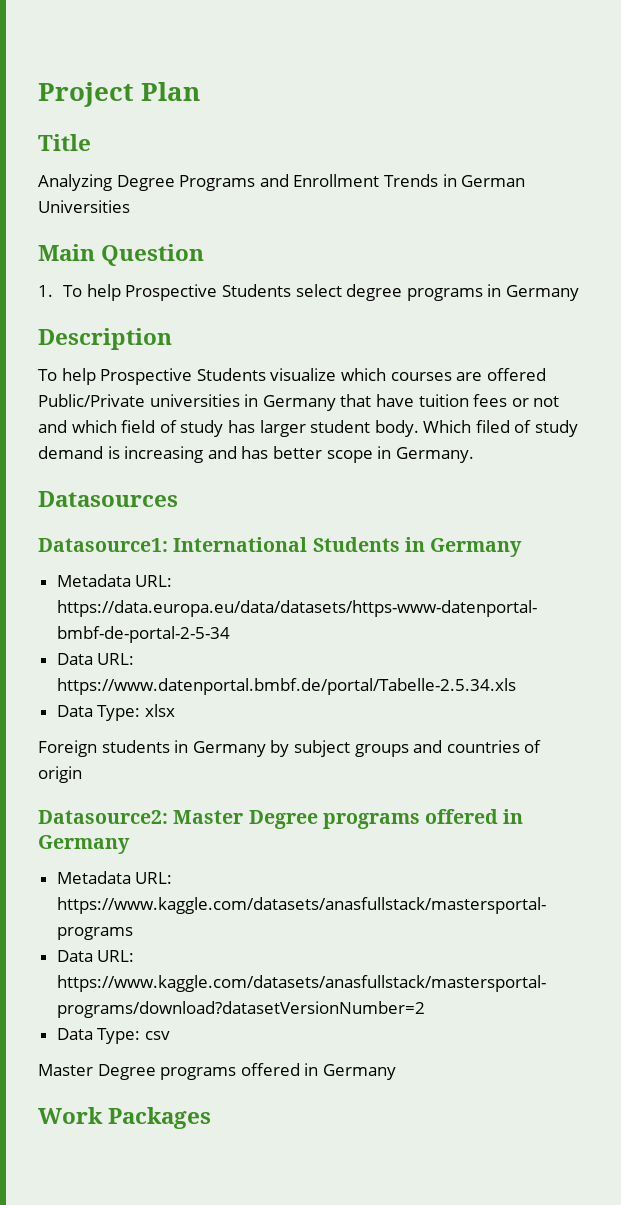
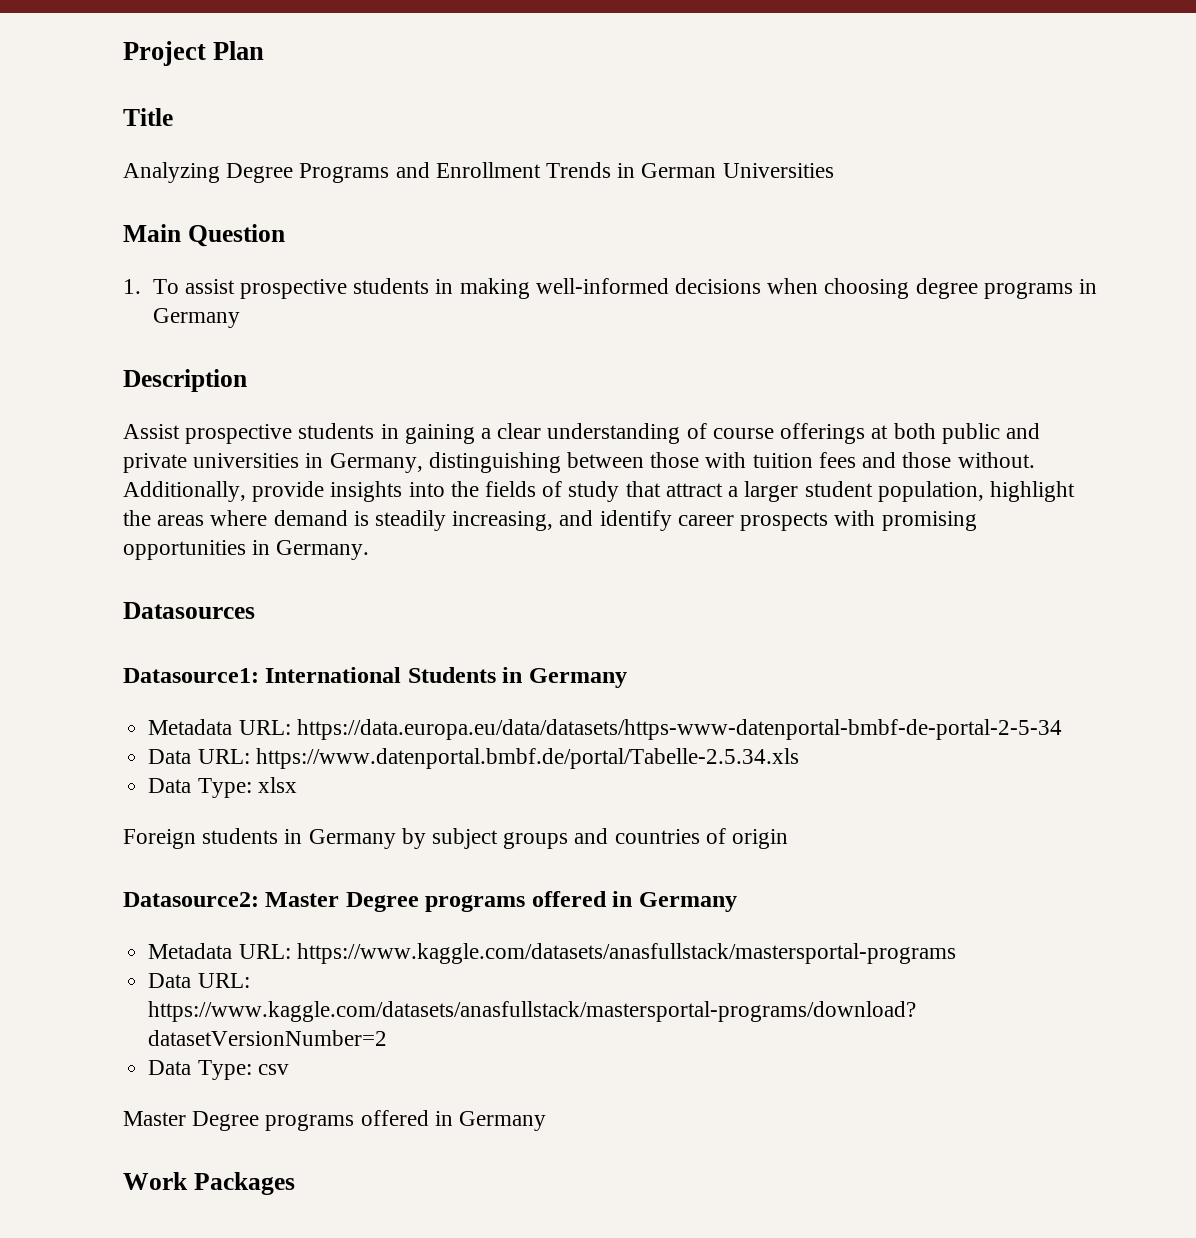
- 1. To help Prospective Students select degree programs in Germany
+ 1. To assist prospective students in making well-informed decisions when choosing degree programs in Germany
- To help Prospective Students visualize which courses are offered Public/Private universities in Germany that have tuition fees or not and which field of study has larger student body. Which filed of study demand is increasing and has better scope in Germany.
+ Assist prospective students in gaining a clear understanding of course offerings at both public and private universities in Germany, distinguishing between those with tuition fees and those without. Additionally, provide insights into the fields of study that attract a larger student population, highlight the areas where demand is steadily increasing, and identify career prospects with promising opportunities in Germany.

